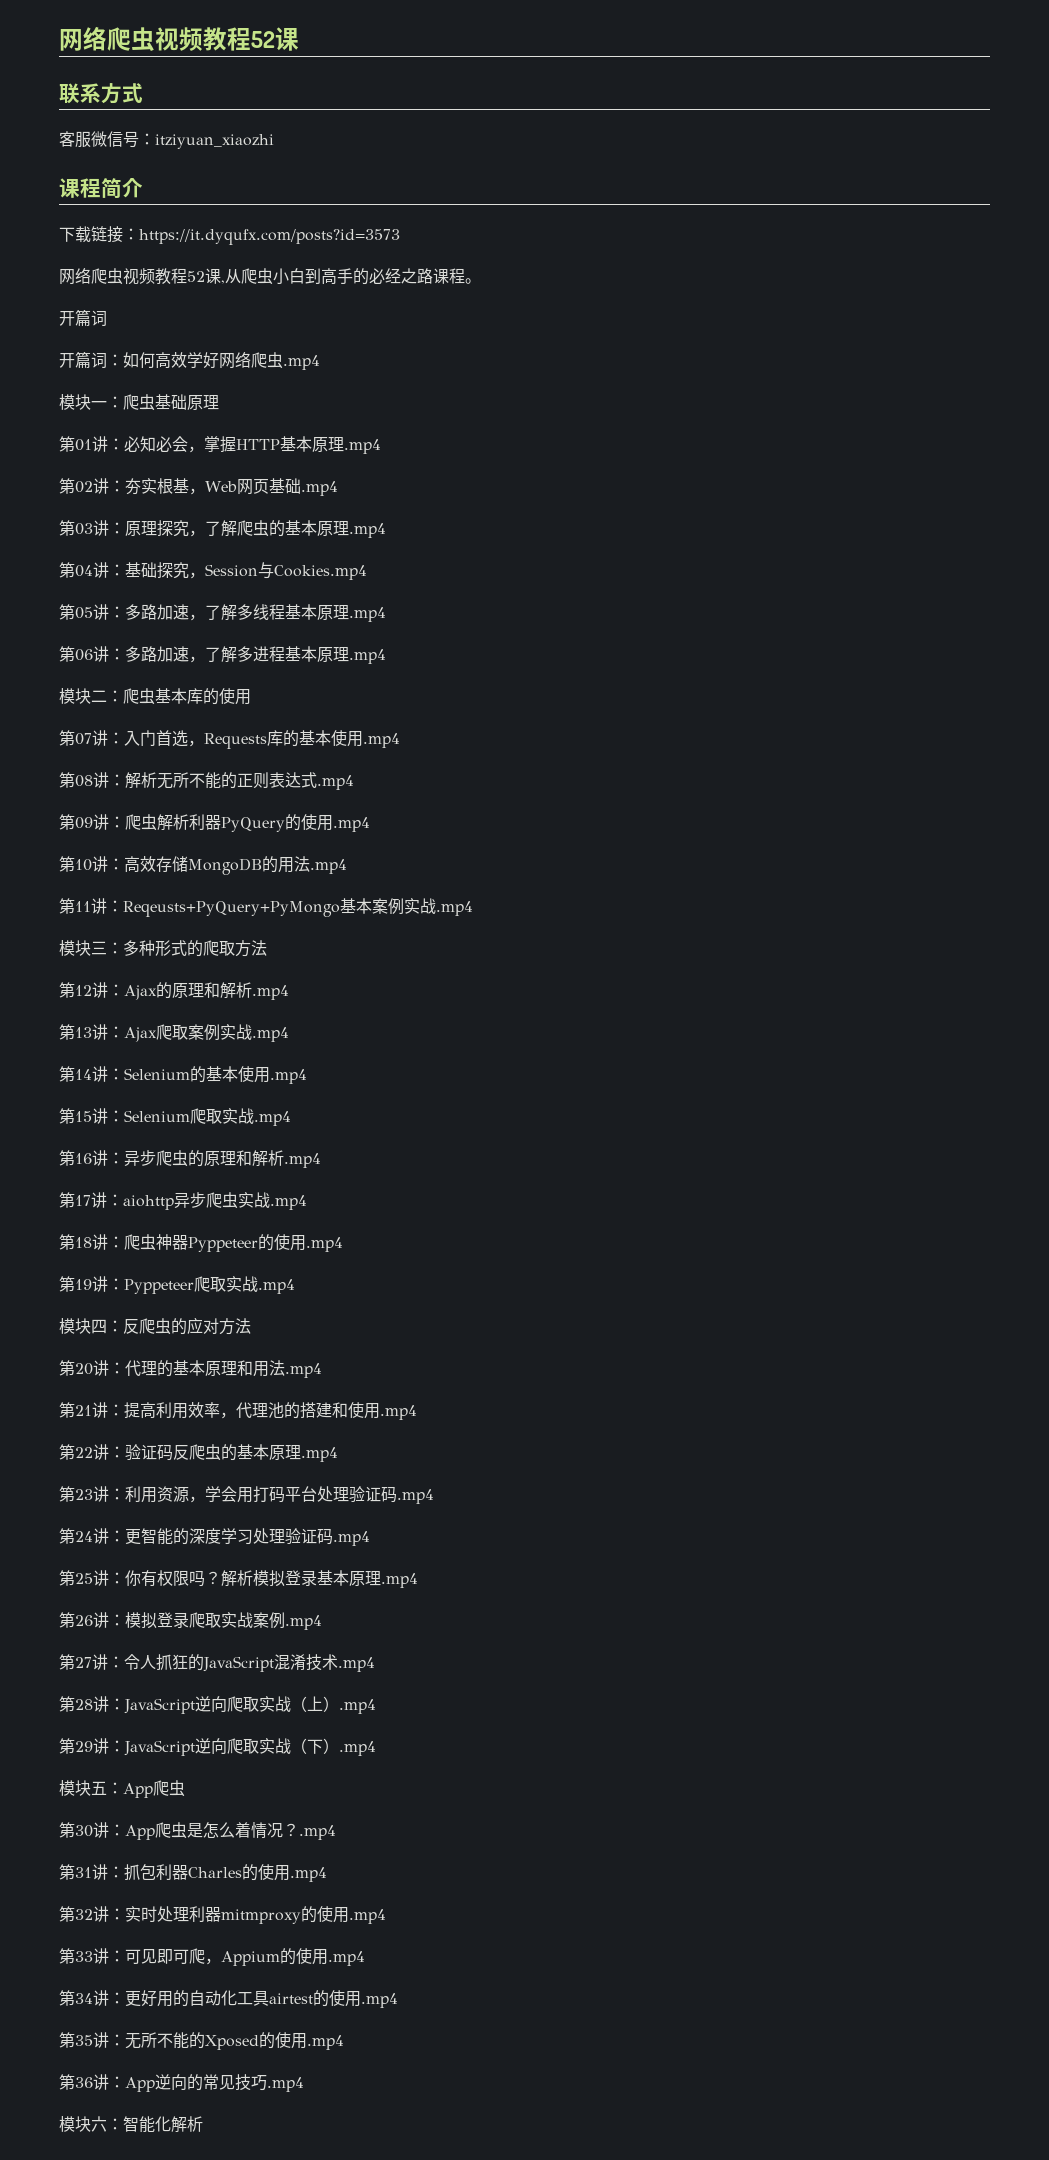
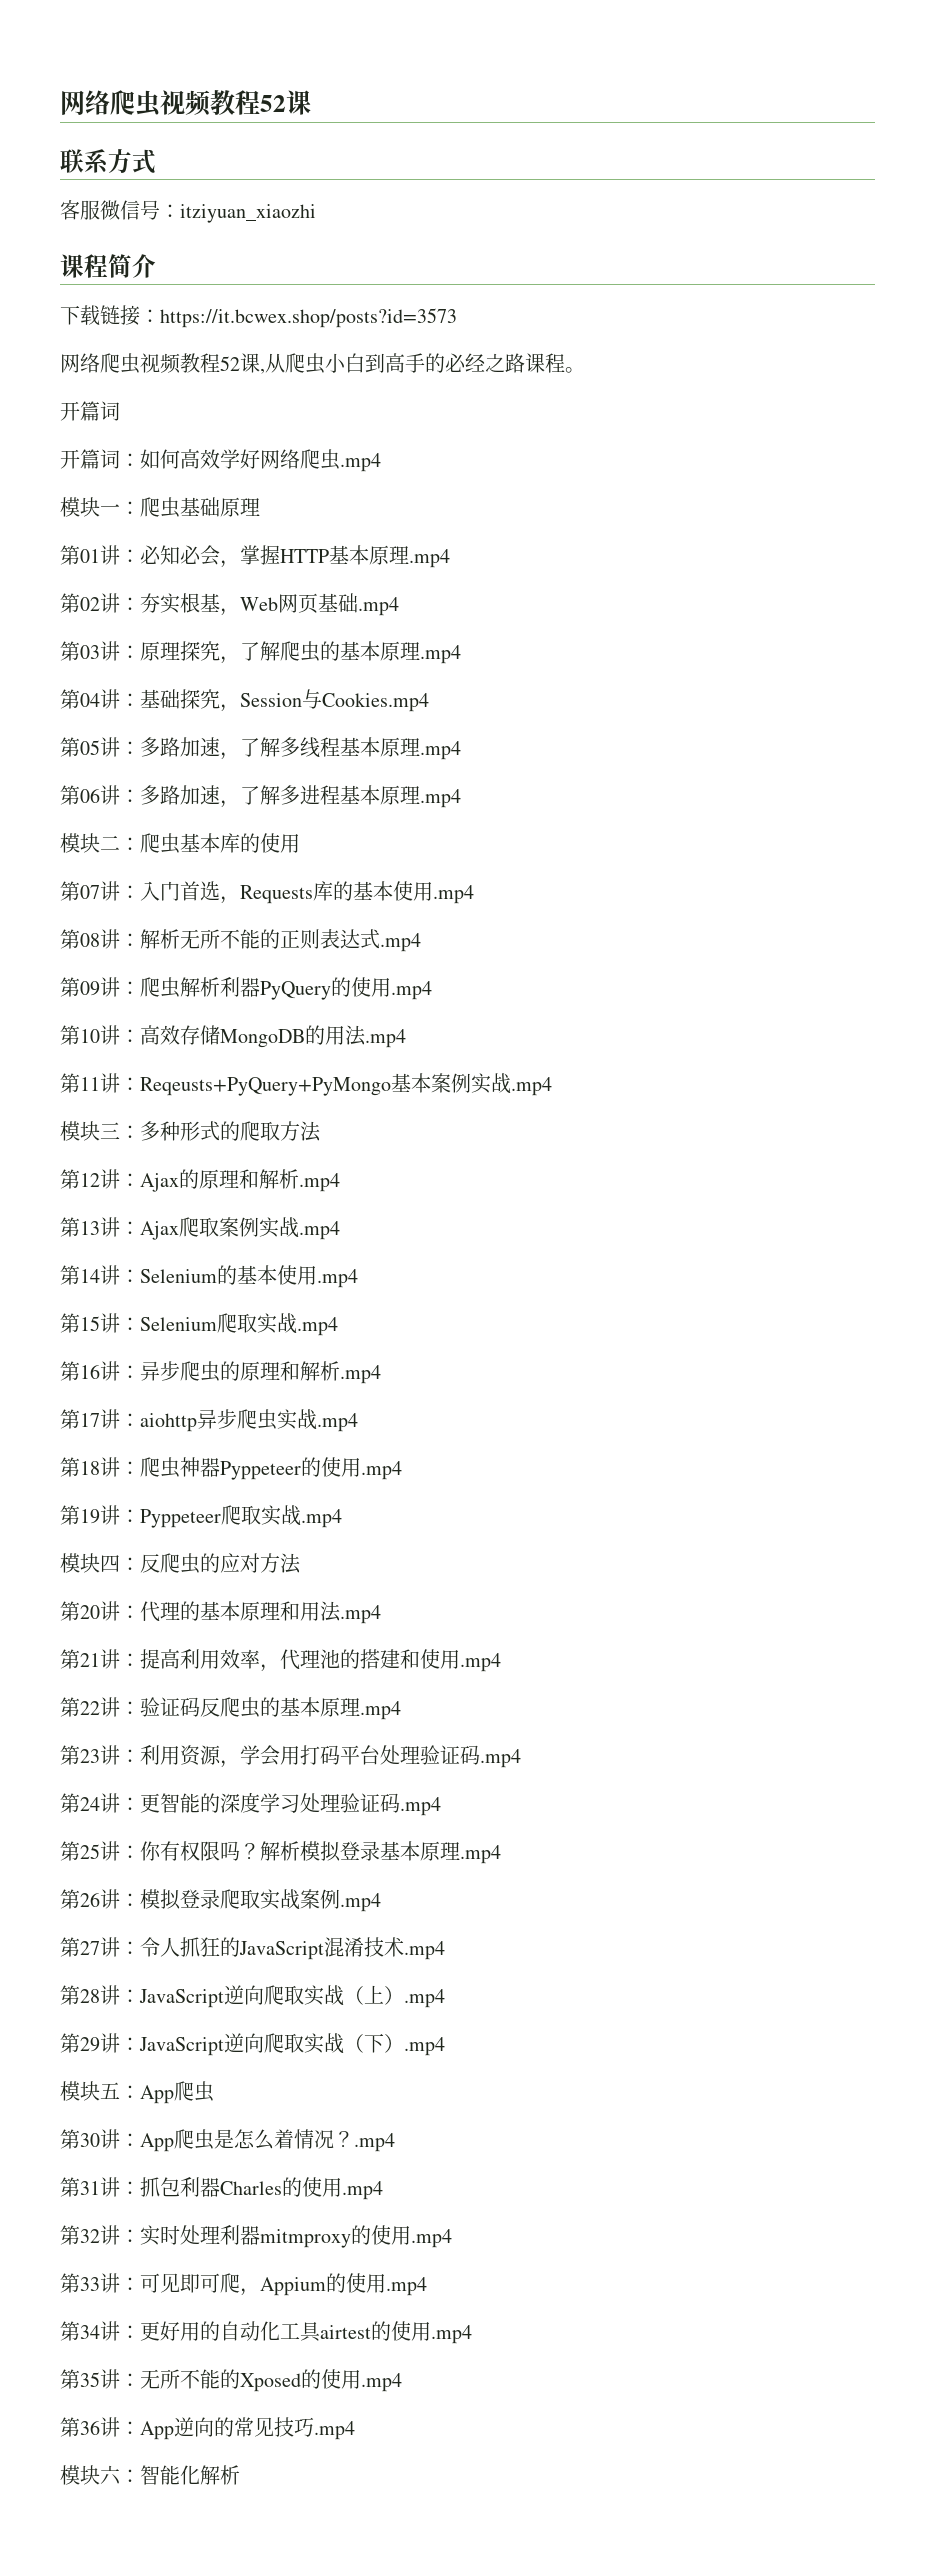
- 下载链接：https://it.dyqufx.com/posts?id=3573
+ 下载链接：https://it.bcwex.shop/posts?id=3573

